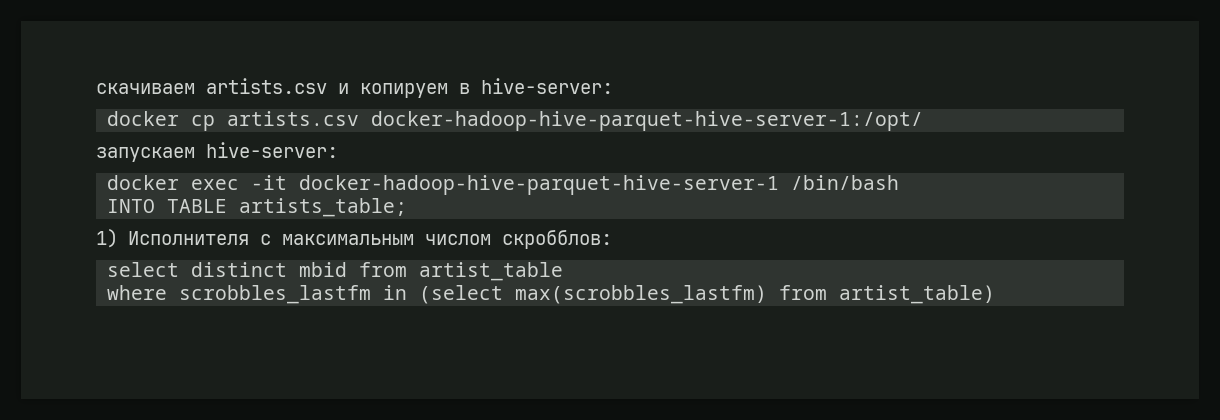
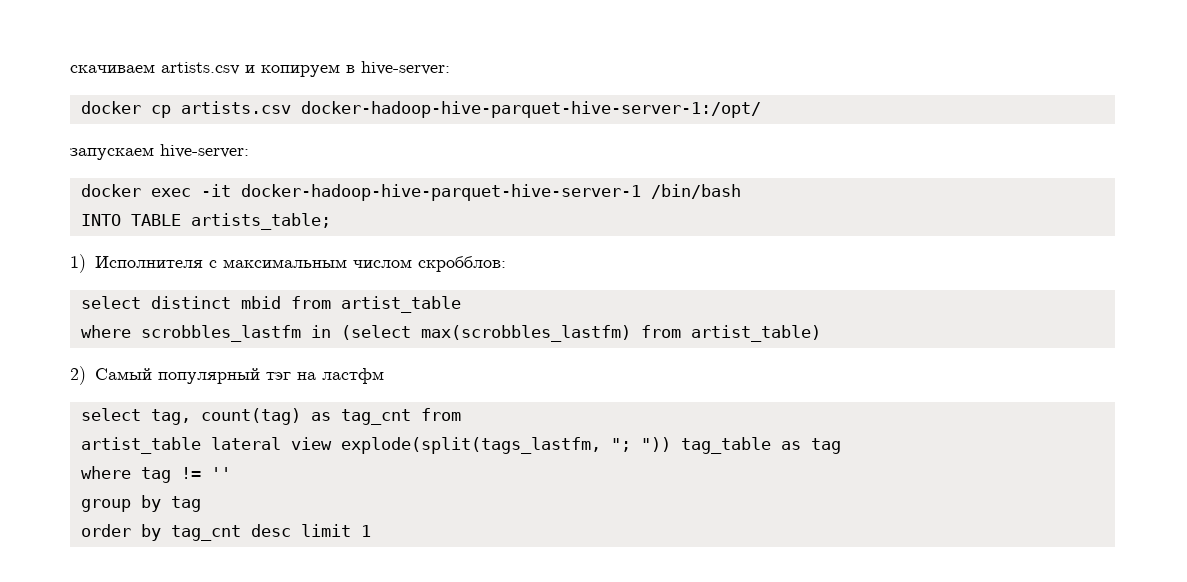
+ 2) Самый популярный тэг на ластфм
+ select tag, count(tag) as tag_cnt from
+ artist_table lateral view explode(split(tags_lastfm, "; ")) tag_table as tag
+ where tag != ''
+ group by tag
+ order by tag_cnt desc limit 1

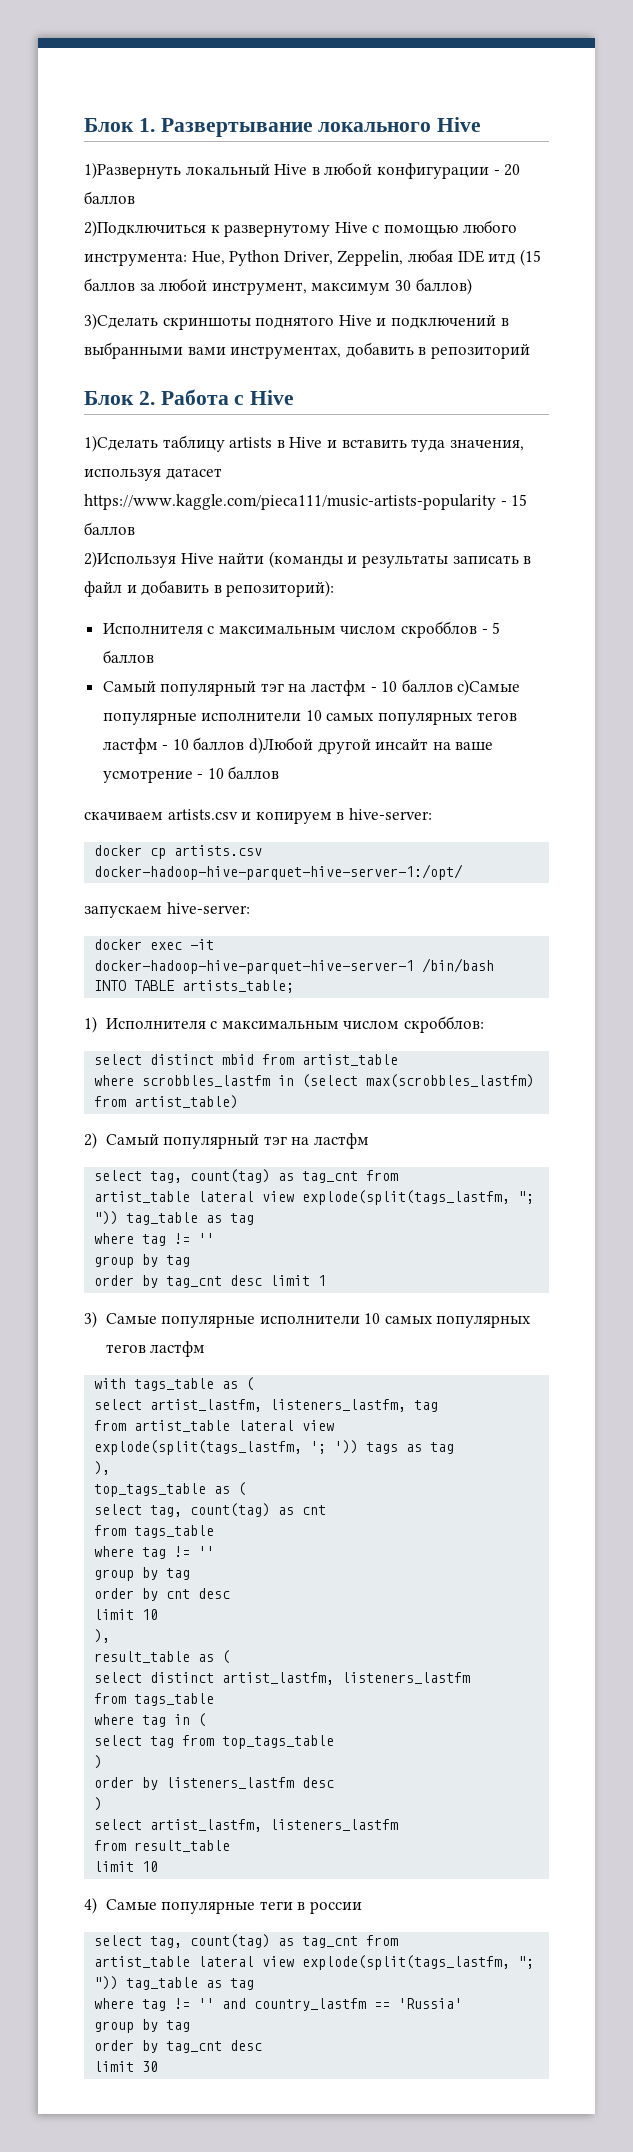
+ Блок 1. Развертывание локального Hive
+ 1)Развернуть локальный Hive в любой конфигурации - 20 баллов
+ 2)Подключиться к развернутому Hive с помощью любого инструмента: Hue, Python Driver, Zeppelin, любая IDE итд (15 баллов за любой инструмент, максимум 30 баллов)
+ 3)Сделать скриншоты поднятого Hive и подключений в выбранными вами инструментах, добавить в репозиторий
+ Блок 2. Работа с Hive
+ 1)Сделать таблицу artists в Hive и вставить туда значения, используя датасет https://www.kaggle.com/pieca111/music-artists-popularity - 15 баллов
+ 2)Используя Hive найти (команды и результаты записать в файл и добавить в репозиторий):
+ Исполнителя с максимальным числом скробблов - 5 баллов
+ Самый популярный тэг на ластфм - 10 баллов c)Самые популярные исполнители 10 самых популярных тегов ластфм - 10 баллов d)Любой другой инсайт на ваше усмотрение - 10 баллов
+ 3) Самые популярные исполнители 10 самых популярных тегов ластфм
+ with tags_table as (
+ select artist_lastfm, listeners_lastfm, tag
+ from artist_table lateral view explode(split(tags_lastfm, '; ')) tags as tag
+ ),
+ top_tags_table as (
+ select tag, count(tag) as cnt
+ from tags_table
+ where tag != ''
+ group by tag
+ order by cnt desc
+ limit 10
+ ),
+ result_table as (
+ select distinct artist_lastfm, listeners_lastfm
+ from tags_table
+ where tag in (
+ select tag from top_tags_table
+ )
+ order by listeners_lastfm desc
+ )
+ select artist_lastfm, listeners_lastfm
+ from result_table
+ limit 10
+ 4) Самые популярные теги в россии
+ select tag, count(tag) as tag_cnt from
+ artist_table lateral view explode(split(tags_lastfm, "; ")) tag_table as tag
+ where tag != '' and country_lastfm == 'Russia'
+ group by tag
+ order by tag_cnt desc
+ limit 30

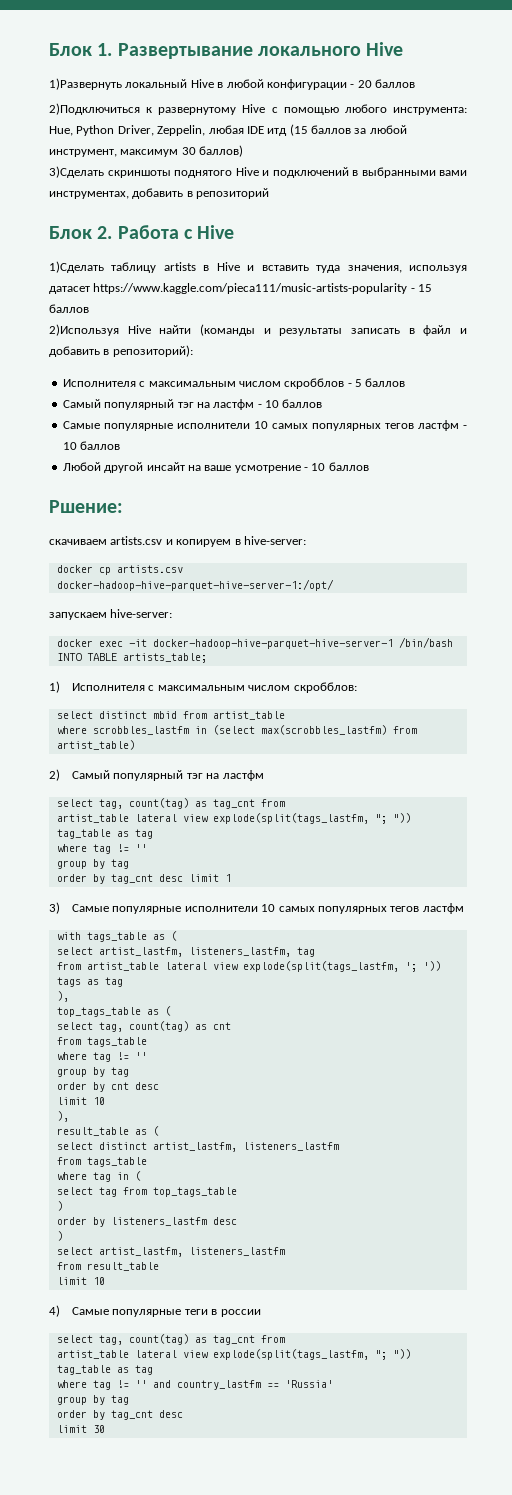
- Самый популярный тэг на ластфм - 10 баллов c)Самые популярные исполнители 10 самых популярных тегов ластфм - 10 баллов d)Любой другой инсайт на ваше усмотрение - 10 баллов
+ Самый популярный тэг на ластфм - 10 баллов
+ Самые популярные исполнители 10 самых популярных тегов ластфм - 10 баллов
+ Любой другой инсайт на ваше усмотрение - 10 баллов
+ Ршение:

